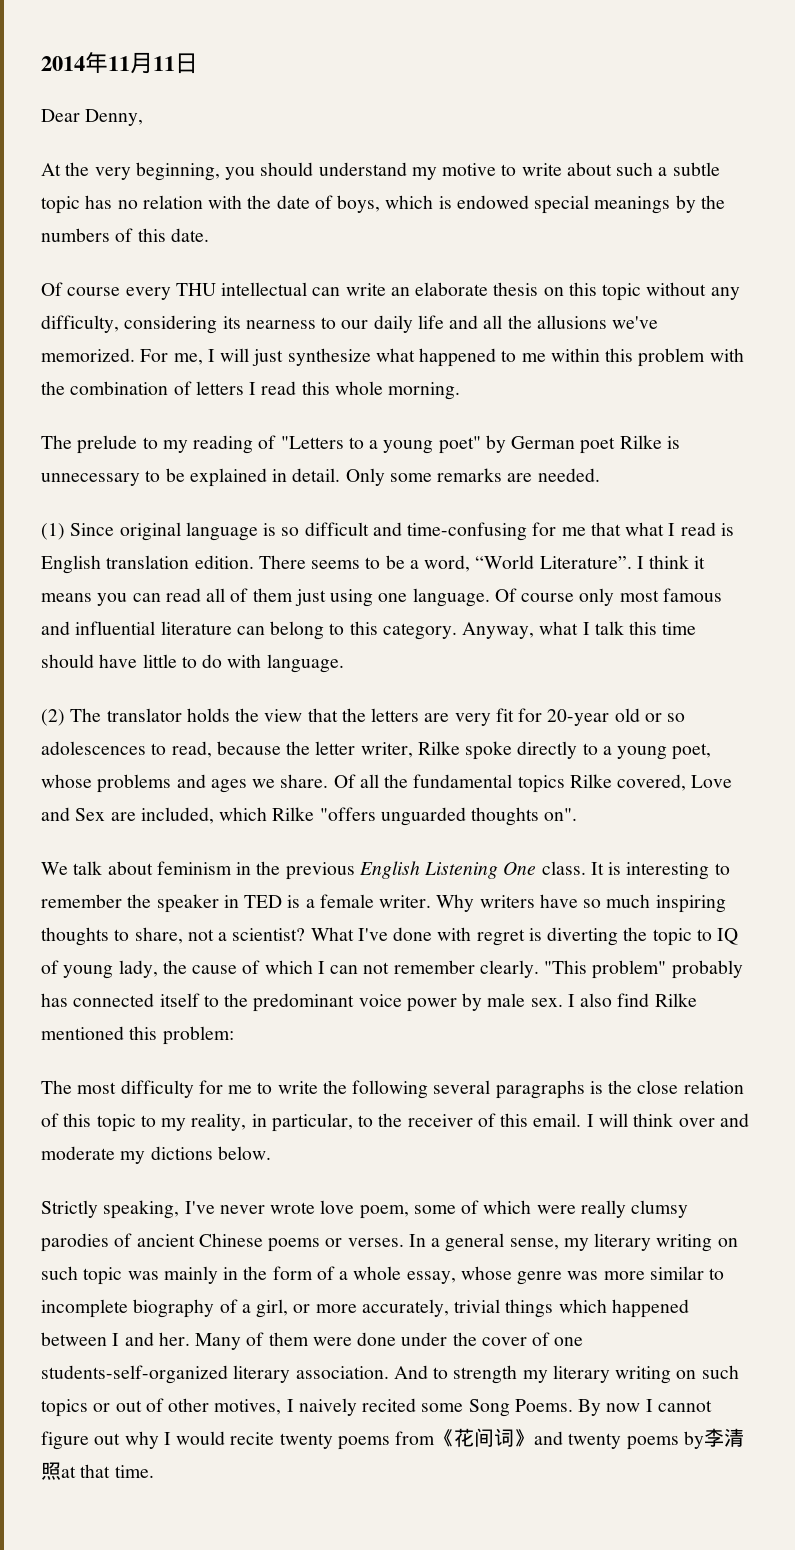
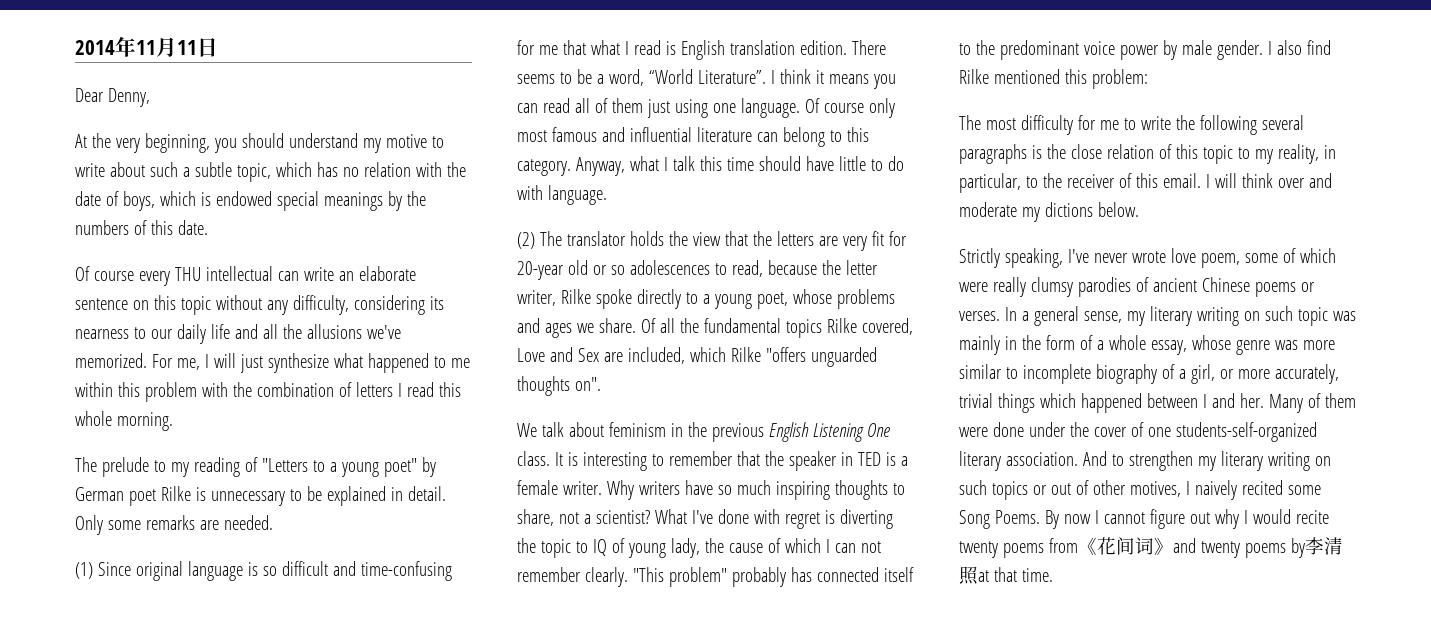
- At the very beginning, you should understand my motive to write about such a subtle topic has no relation with the date of boys, which is endowed special meanings by the numbers of this date.
+ At the very beginning, you should understand my motive to write about such a subtle topic, which has no relation with the date of boys, which is endowed special meanings by the numbers of this date.
- Of course every THU intellectual can write an elaborate thesis on this topic without any difficulty, considering its nearness to our daily life and all the allusions we've memorized.
+ Of course every THU intellectual can write an elaborate sentence on this topic without any difficulty, considering its nearness to our daily life and all the allusions we've memorized.
- It is interesting to remember the speaker in TED is a female writer.
+ It is interesting to remember that the speaker in TED is a female writer.
- "This problem" probably has connected itself to the predominant voice power by male sex.
+ "This problem" probably has connected itself to the predominant voice power by male gender.
- And to strength my literary writing on such topics or out of other motives, I naively recited some Song Poems.
+ And to strengthen my literary writing on such topics or out of other motives, I naively recited some Song Poems.

